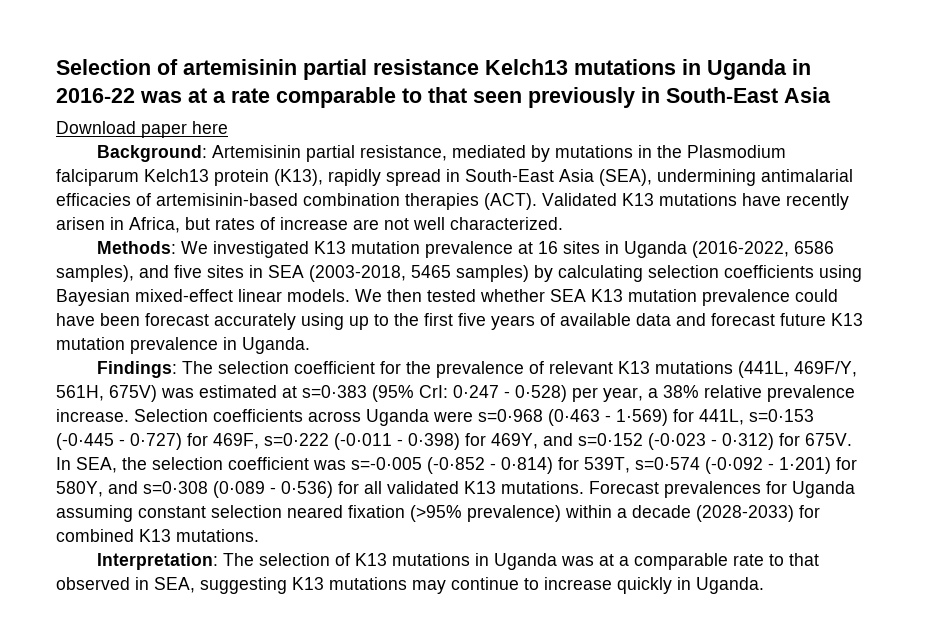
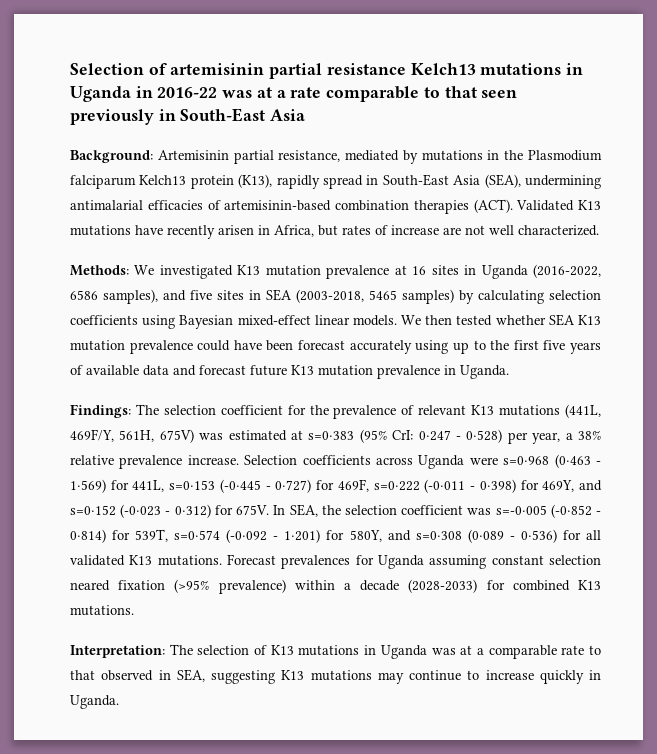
- Download paper here

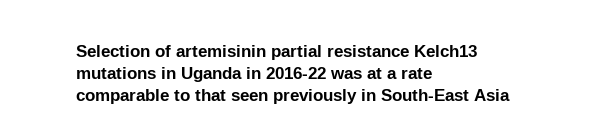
- Background: Artemisinin partial resistance, mediated by mutations in the Plasmodium falciparum Kelch13 protein (K13), rapidly spread in South-East Asia (SEA), undermining antimalarial efficacies of artemisinin-based combination therapies (ACT). Validated K13 mutations have recently arisen in Africa, but rates of increase are not well characterized.
- Methods: We investigated K13 mutation prevalence at 16 sites in Uganda (2016-2022, 6586 samples), and five sites in SEA (2003-2018, 5465 samples) by calculating selection coefficients using Bayesian mixed-effect linear models. We then tested whether SEA K13 mutation prevalence could have been forecast accurately using up to the first five years of available data and forecast future K13 mutation prevalence in Uganda.
- Findings: The selection coefficient for the prevalence of relevant K13 mutations (441L, 469F/Y, 561H, 675V) was estimated at s=0·383 (95% CrI: 0·247 - 0·528) per year, a 38% relative prevalence increase. Selection coefficients across Uganda were s=0·968 (0·463 - 1·569) for 441L, s=0·153 (-0·445 - 0·727) for 469F, s=0·222 (-0·011 - 0·398) for 469Y, and s=0·152 (-0·023 - 0·312) for 675V. In SEA, the selection coefficient was s=-0·005 (-0·852 - 0·814) for 539T, s=0·574 (-0·092 - 1·201) for 580Y, and s=0·308 (0·089 - 0·536) for all validated K13 mutations. Forecast prevalences for Uganda assuming constant selection neared fixation (>95% prevalence) within a decade (2028-2033) for combined K13 mutations.
- Interpretation: The selection of K13 mutations in Uganda was at a comparable rate to that observed in SEA, suggesting K13 mutations may continue to increase quickly in Uganda.

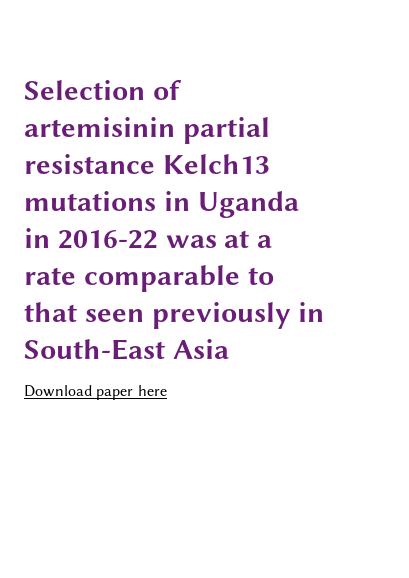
+ Download paper here

